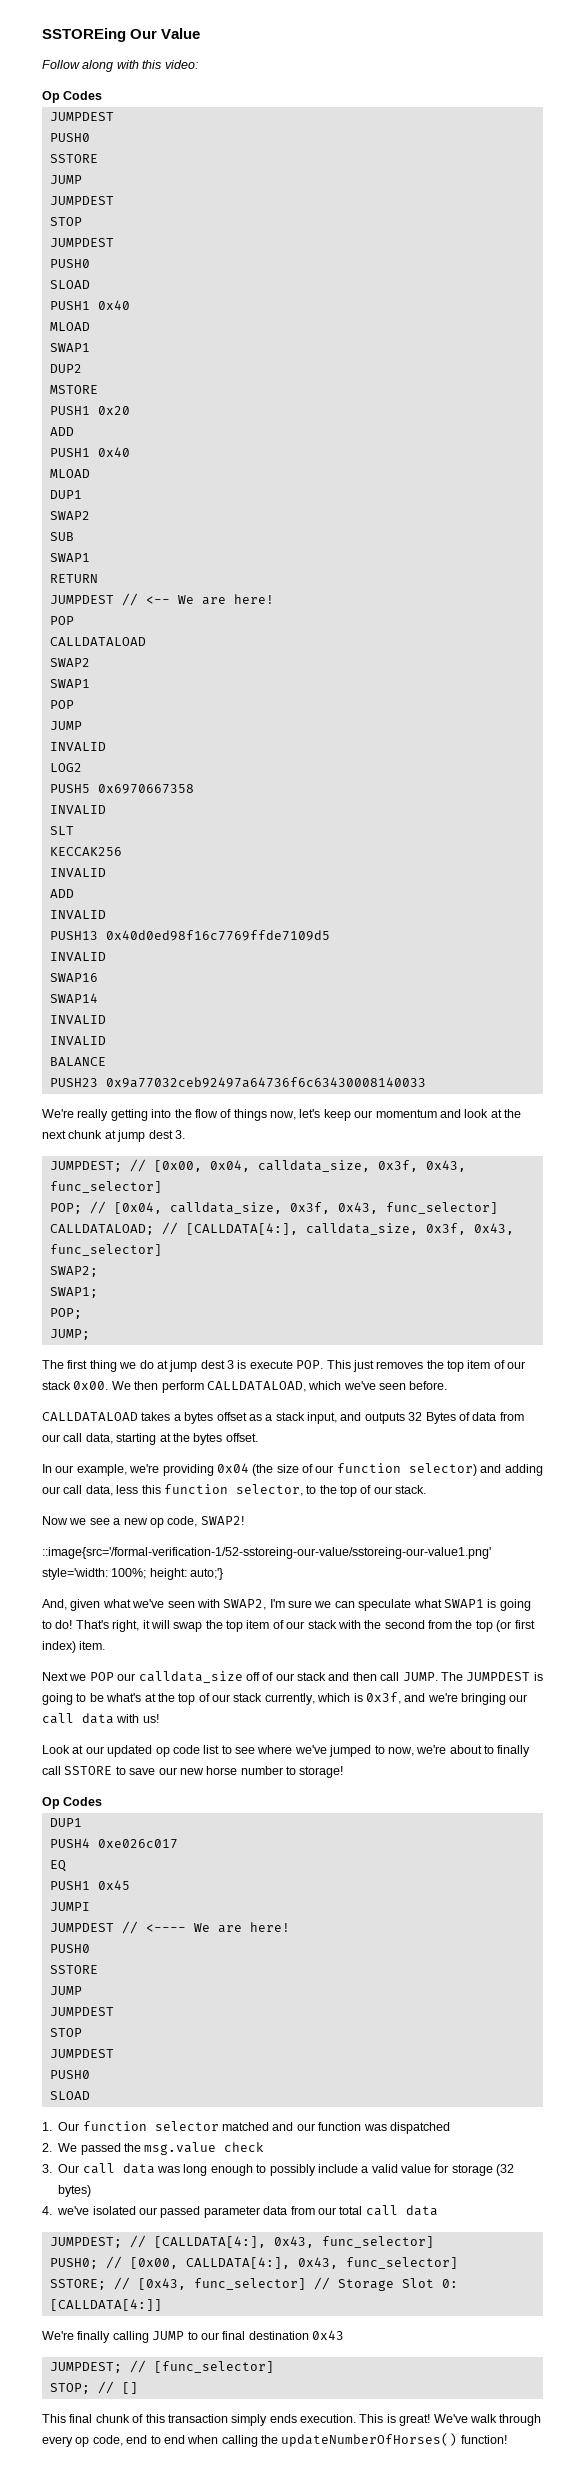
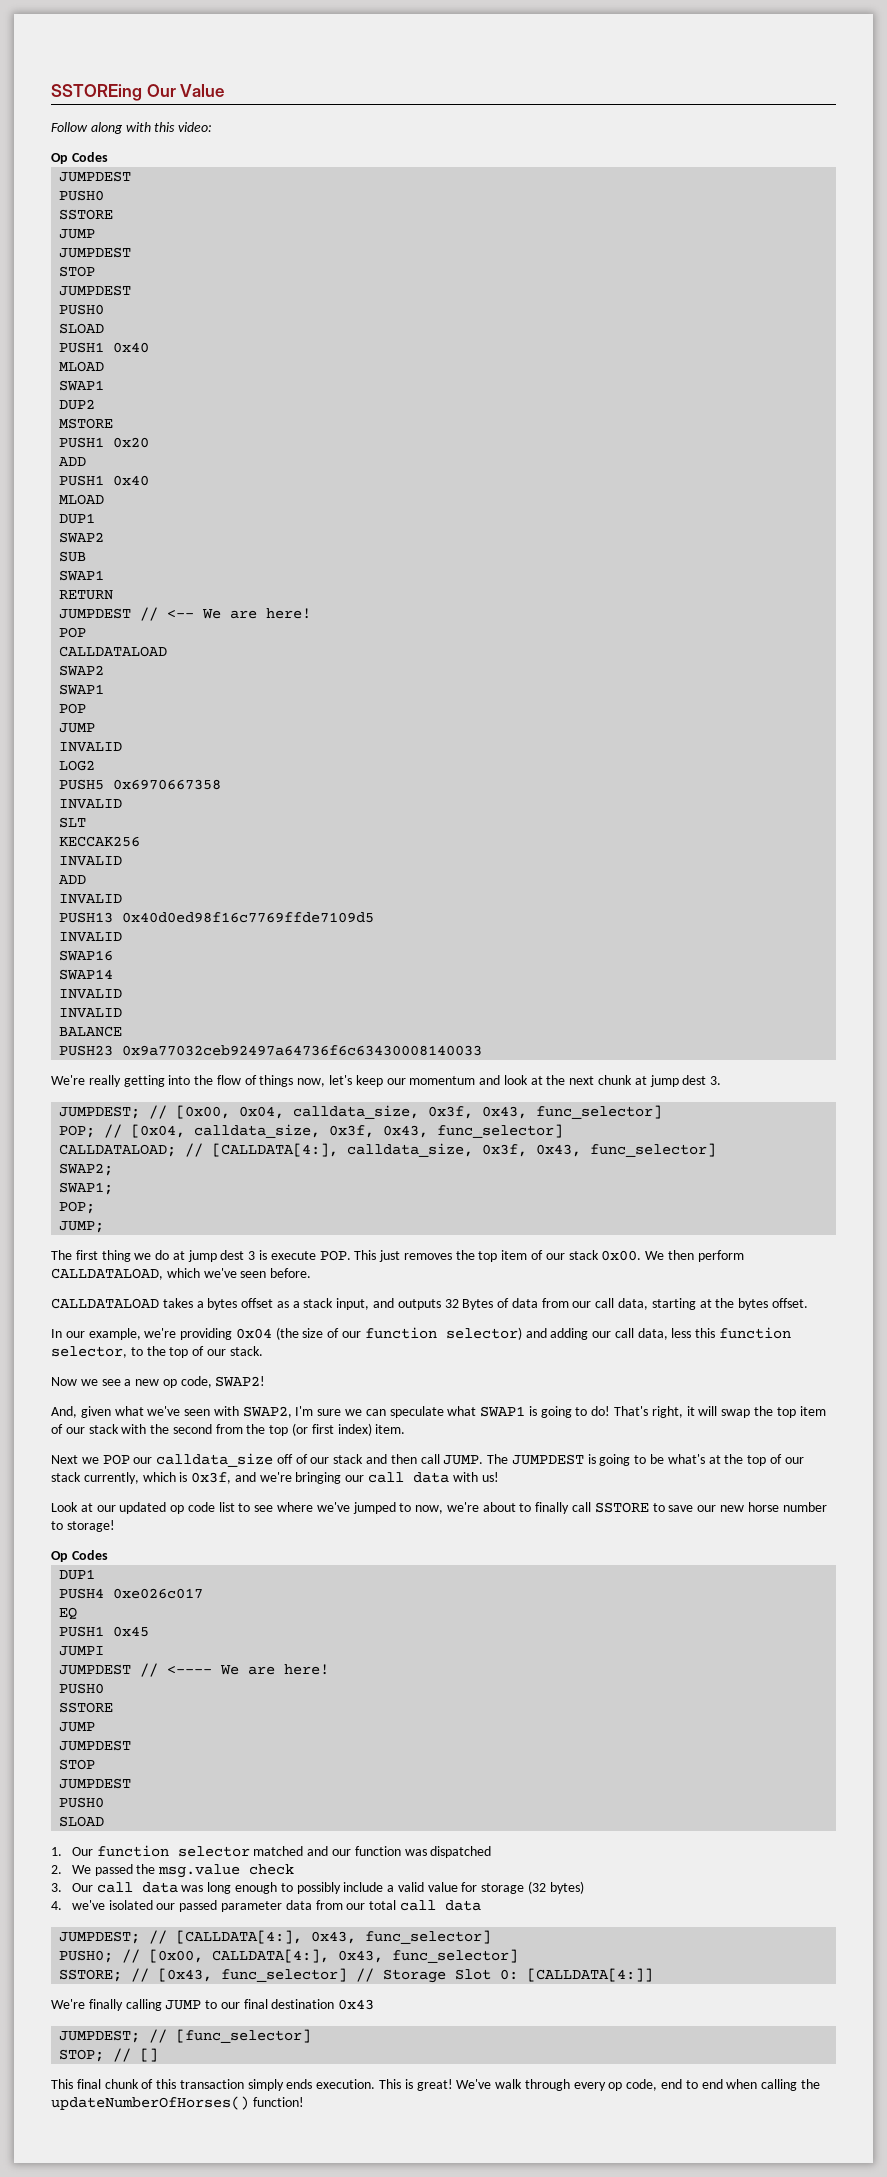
- ::image{src='/formal-verification-1/52-sstoreing-our-value/sstoreing-our-value1.png' style='width: 100%; height: auto;'}

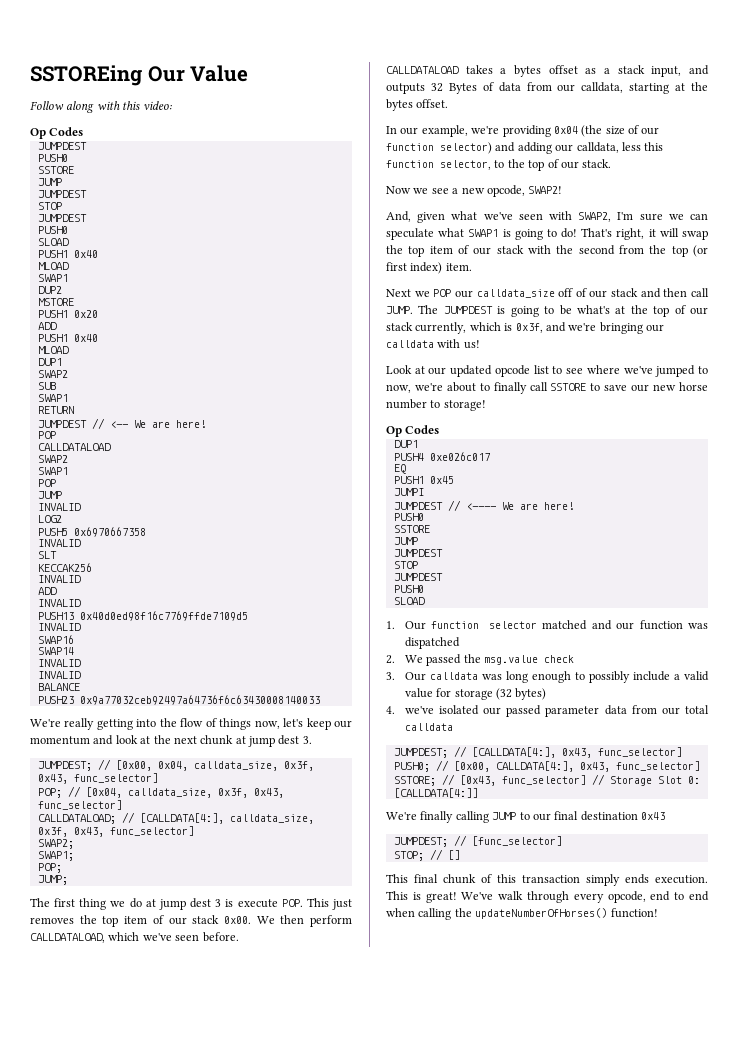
- CALLDATALOAD takes a bytes offset as a stack input, and outputs 32 Bytes of data from our call data, starting at the bytes offset.
+ CALLDATALOAD takes a bytes offset as a stack input, and outputs 32 Bytes of data from our calldata, starting at the bytes offset.
- In our example, we're providing 0x04 (the size of our function selector) and adding our call data, less this function selector, to the top of our stack.
+ In our example, we're providing 0x04 (the size of our function selector) and adding our calldata, less this function selector, to the top of our stack.
- Now we see a new op code, SWAP2!
+ Now we see a new opcode, SWAP2!
- The JUMPDEST is going to be what's at the top of our stack currently, which is 0x3f, and we're bringing our call data with us!
+ The JUMPDEST is going to be what's at the top of our stack currently, which is 0x3f, and we're bringing our calldata with us!
- Look at our updated op code list to see where we've jumped to now, we're about to finally call SSTORE to save our new horse number to storage!
+ Look at our updated opcode list to see where we've jumped to now, we're about to finally call SSTORE to save our new horse number to storage!
- 3. Our call data was long enough to possibly include a valid value for storage (32 bytes)
+ 3. Our calldata was long enough to possibly include a valid value for storage (32 bytes)
- 4. we've isolated our passed parameter data from our total call data
+ 4. we've isolated our passed parameter data from our total calldata
- We've walk through every op code, end to end when calling the updateNumberOfHorses() function!
+ We've walk through every opcode, end to end when calling the updateNumberOfHorses() function!

